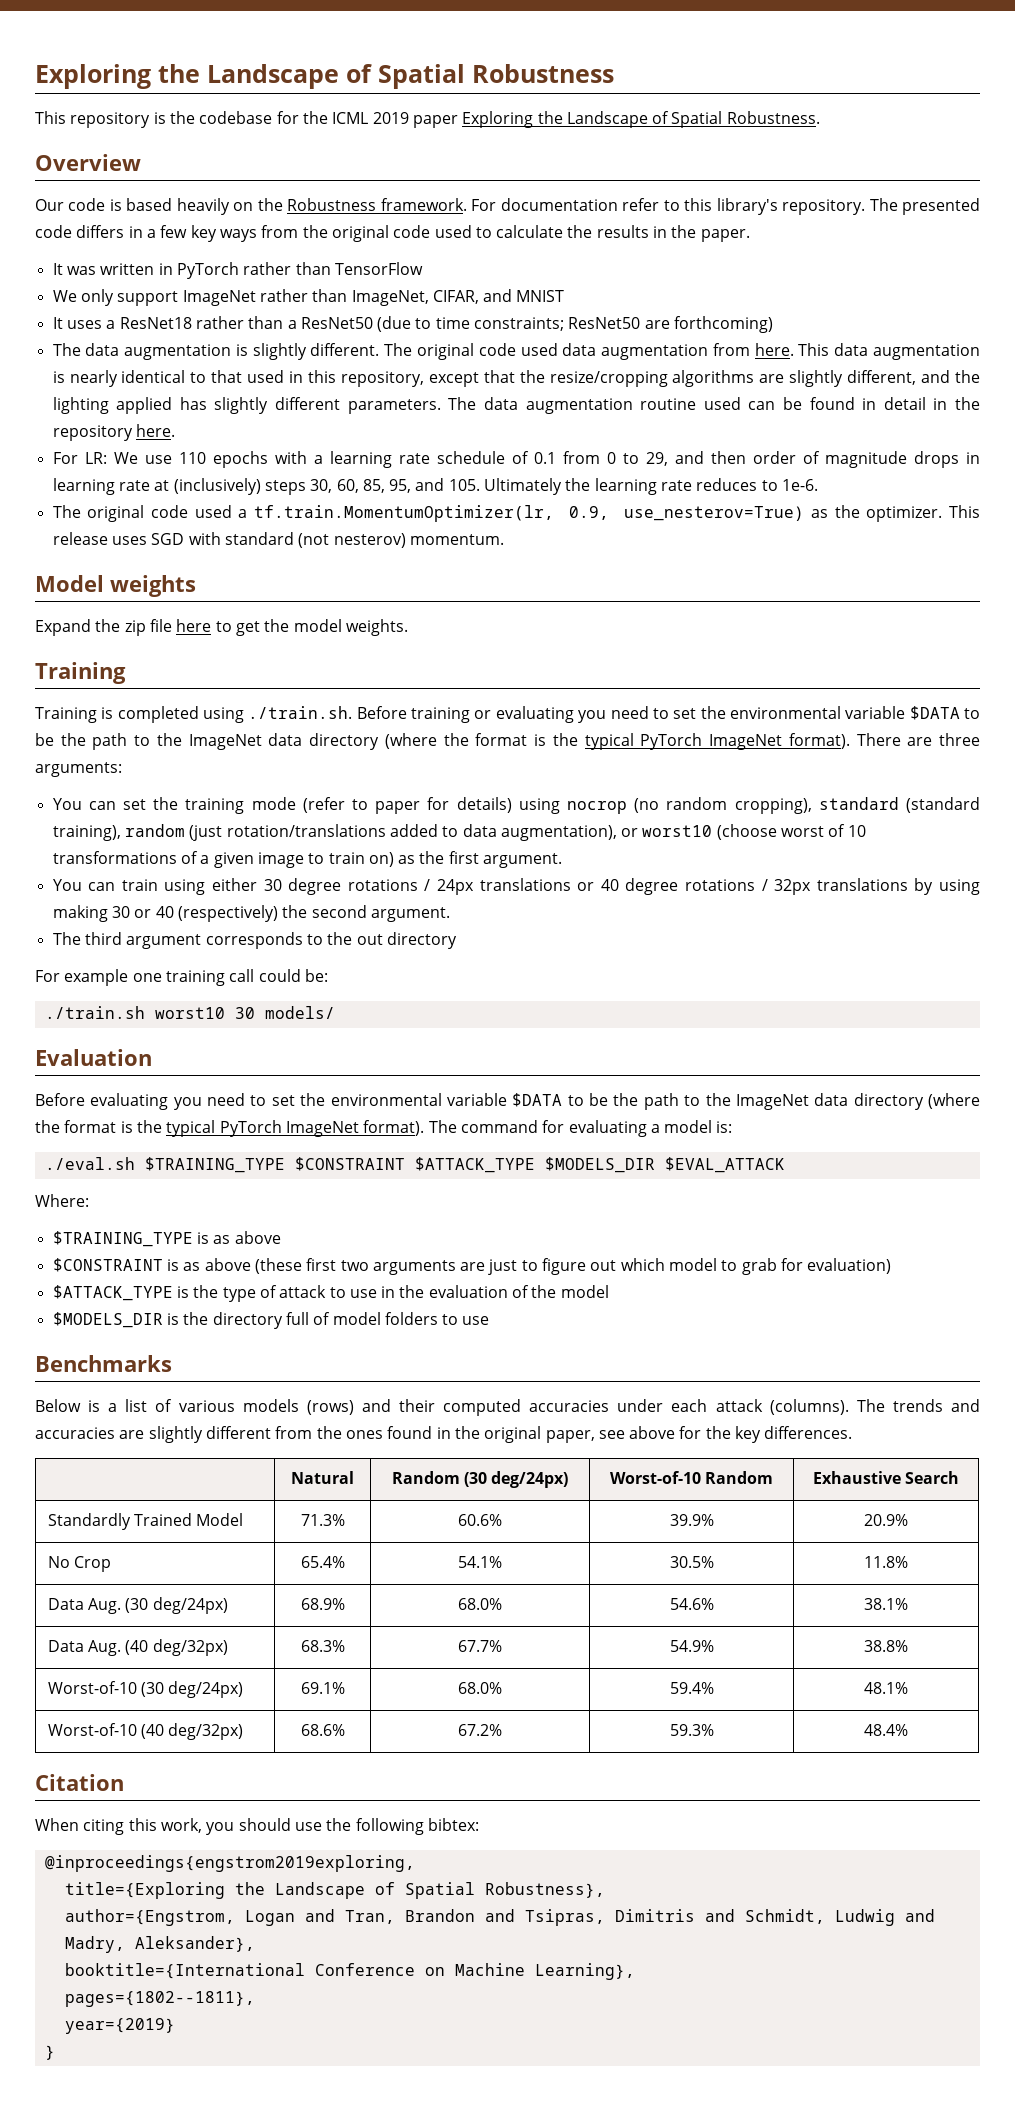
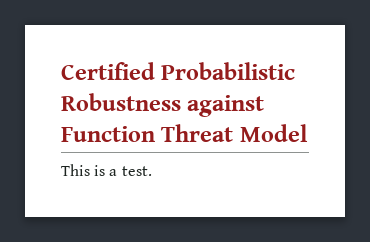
- Exploring the Landscape of Spatial Robustness
- This repository is the codebase for the ICML 2019 paper Exploring the Landscape of Spatial Robustness.
- Overview
- Our code is based heavily on the Robustness framework. For documentation refer to this library's repository. The presented code differs in a few key ways from the original code used to calculate the results in the paper.
- It was written in PyTorch rather than TensorFlow
- We only support ImageNet rather than ImageNet, CIFAR, and MNIST
- It uses a ResNet18 rather than a ResNet50 (due to time constraints; ResNet50 are forthcoming)
- The data augmentation is slightly different. The original code used data augmentation from here. This data augmentation is nearly identical to that used in this repository, except that the resize/cropping algorithms are slightly different, and the lighting applied has slightly different parameters. The data augmentation routine used can be found in detail in the repository here.
- For LR: We use 110 epochs with a learning rate schedule of 0.1 from 0 to 29, and then order of magnitude drops in learning rate at (inclusively) steps 30, 60, 85, 95, and 105. Ultimately the learning rate reduces to 1e-6.
- The original code used a tf.train.MomentumOptimizer(lr, 0.9, use_nesterov=True) as the optimizer. This release uses SGD with standard (not nesterov) momentum.
- Model weights
- Expand the zip file here to get the model weights.
- Training
- Training is completed using ./train.sh. Before training or evaluating you need to set the environmental variable $DATA to be the path to the ImageNet data directory (where the format is the typical PyTorch ImageNet format). There are three arguments:
- You can set the training mode (refer to paper for details) using nocrop (no random cropping), standard (standard training), random (just rotation/translations added to data augmentation), or worst10 (choose worst of 10 transformations of a given image to train on) as the first argument.
- You can train using either 30 degree rotations / 24px translations or 40 degree rotations / 32px translations by using making 30 or 40 (respectively) the second argument.
- The third argument corresponds to the out directory
- For example one training call could be:
- ./train.sh worst10 30 models/
- Evaluation
- Before evaluating you need to set the environmental variable $DATA to be the path to the ImageNet data directory (where the format is the typical PyTorch ImageNet format). The command for evaluating a model is:
- ./eval.sh $TRAINING_TYPE $CONSTRAINT $ATTACK_TYPE $MODELS_DIR $EVAL_ATTACK
- Where:
- $TRAINING_TYPE is as above
- $CONSTRAINT is as above (these first two arguments are just to figure out which model to grab for evaluation)
- $ATTACK_TYPE is the type of attack to use in the evaluation of the model
- $MODELS_DIR is the directory full of model folders to use
- Benchmarks
- Below is a list of various models (rows) and their computed accuracies under each attack (columns). The trends and accuracies are slightly different from the ones found in the original paper, see above for the key differences.
- | Natural | Random (30 deg/24px) | Worst-of-10 Random | Exhaustive Search
- Standardly Trained Model | 71.3% | 60.6% | 39.9% | 20.9%
- No Crop | 65.4% | 54.1% | 30.5% | 11.8%
- Data Aug. (30 deg/24px) | 68.9% | 68.0% | 54.6% | 38.1%
- Data Aug. (40 deg/32px) | 68.3% | 67.7% | 54.9% | 38.8%
- Worst-of-10 (30 deg/24px) | 69.1% | 68.0% | 59.4% | 48.1%
- Worst-of-10 (40 deg/32px) | 68.6% | 67.2% | 59.3% | 48.4%
- Citation
- When citing this work, you should use the following bibtex:
- @inproceedings{engstrom2019exploring,
- title={Exploring the Landscape of Spatial Robustness},
- author={Engstrom, Logan and Tran, Brandon and Tsipras, Dimitris and Schmidt, Ludwig and Madry, Aleksander},
- booktitle={International Conference on Machine Learning},
- pages={1802--1811},
- year={2019}
- }
+ Certified Probabilistic Robustness against Function Threat Model
+ This is a test.

